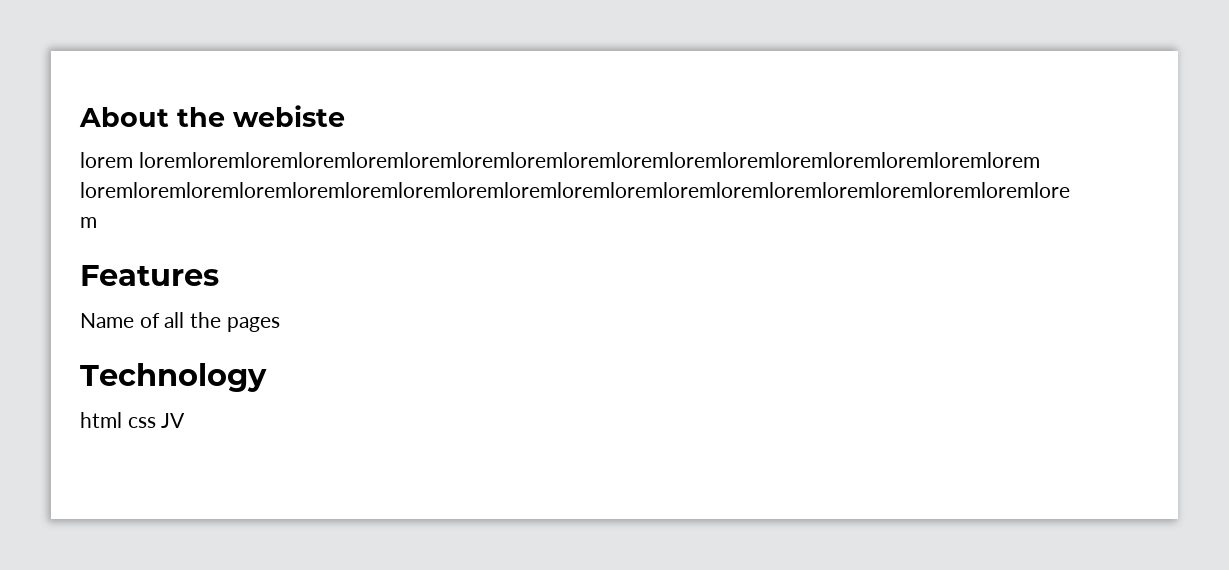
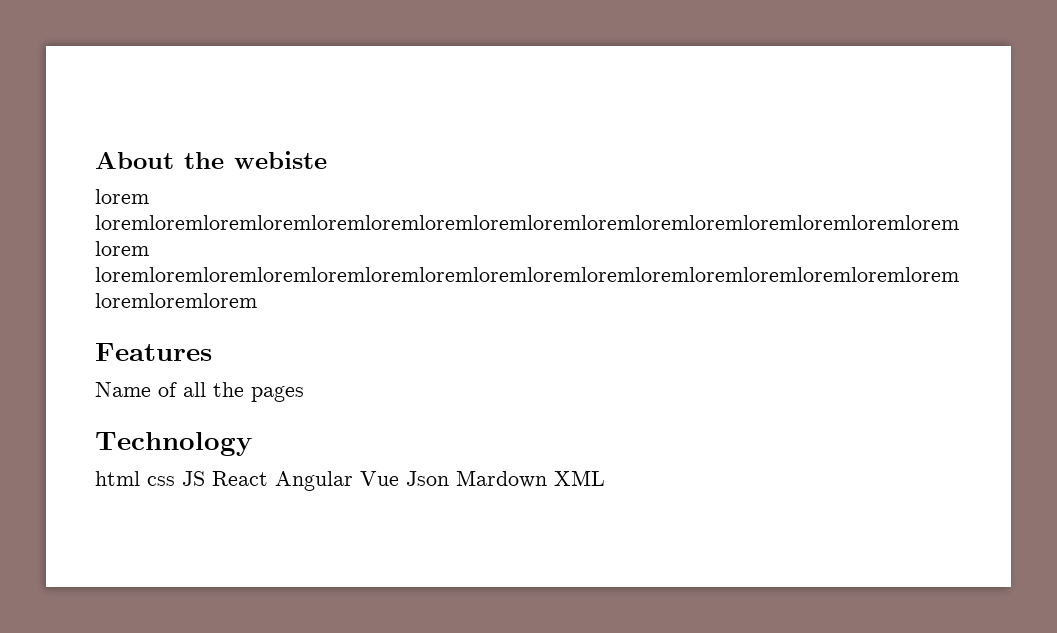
- html css JV
+ html css JS React Angular Vue Json Mardown XML

